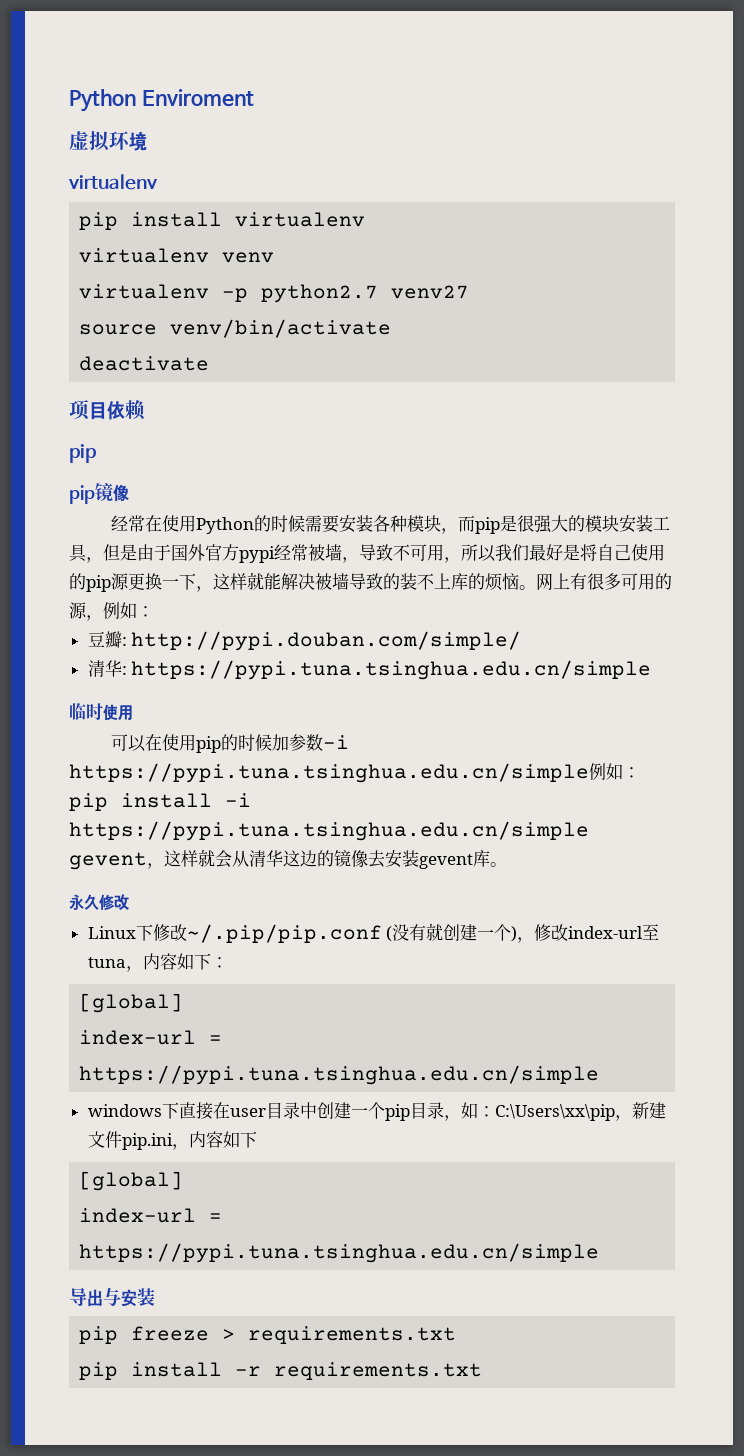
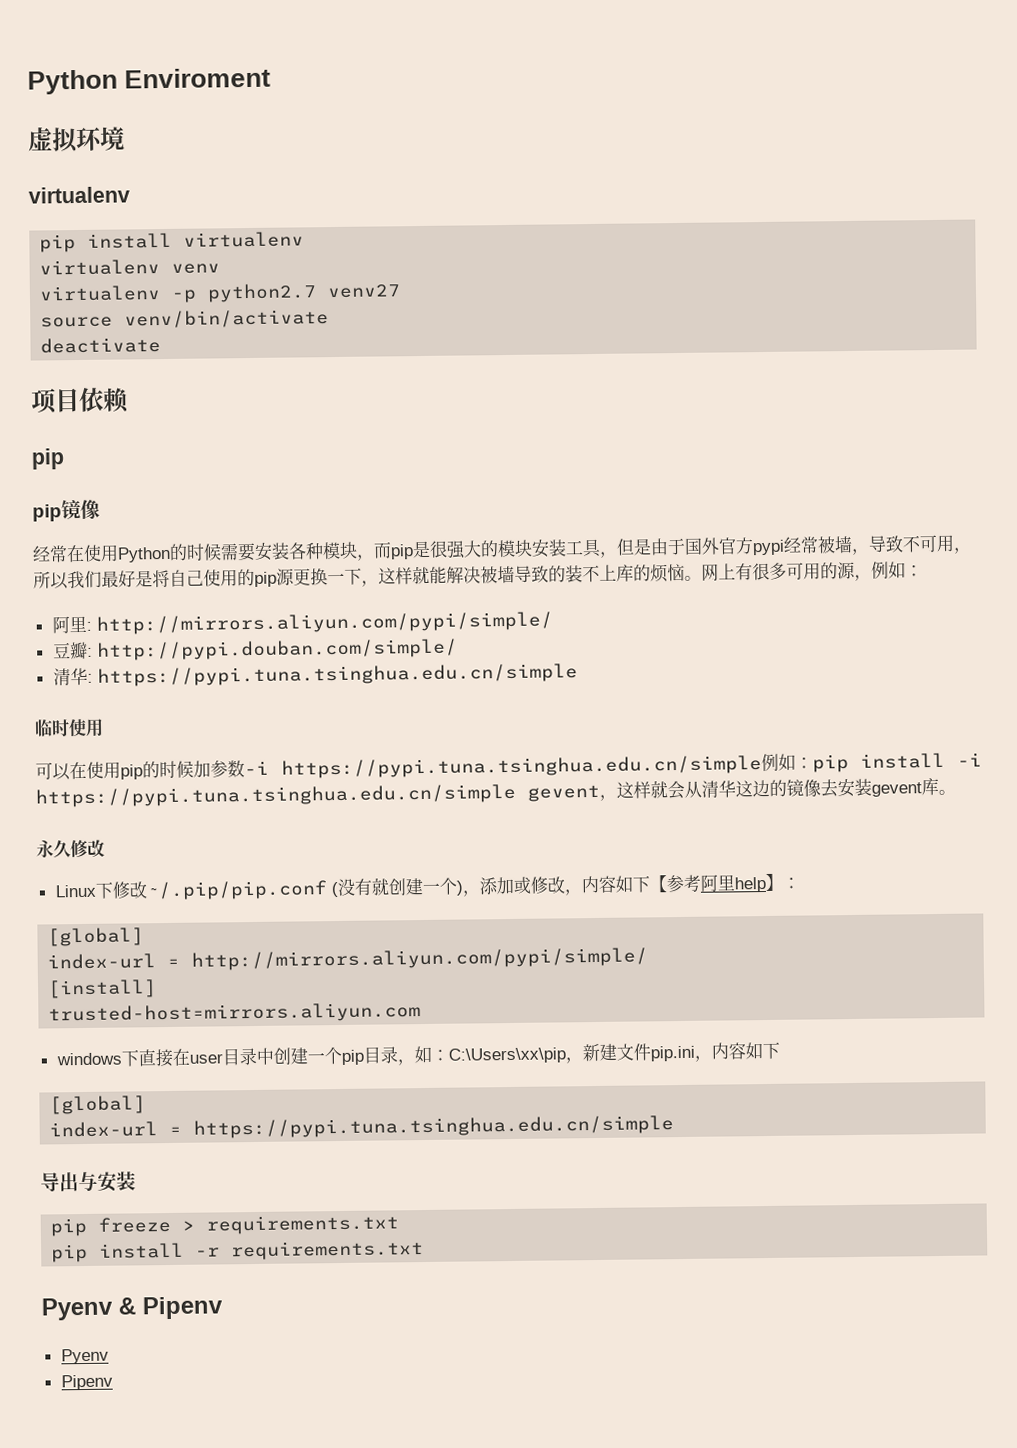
+ 阿里: http://mirrors.aliyun.com/pypi/simple/
- Linux下修改~/.pip/pip.conf (没有就创建一个)，修改index-url至tuna，内容如下：
+ Linux下修改~/.pip/pip.conf (没有就创建一个)，添加或修改，内容如下【参考阿里help】：
  [global]
- index-url = https://pypi.tuna.tsinghua.edu.cn/simple
+ index-url = http://mirrors.aliyun.com/pypi/simple/
+ [install]
+ trusted-host=mirrors.aliyun.com
+ Pyenv & Pipenv
+ Pyenv
+ Pipenv

